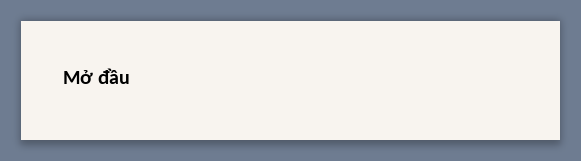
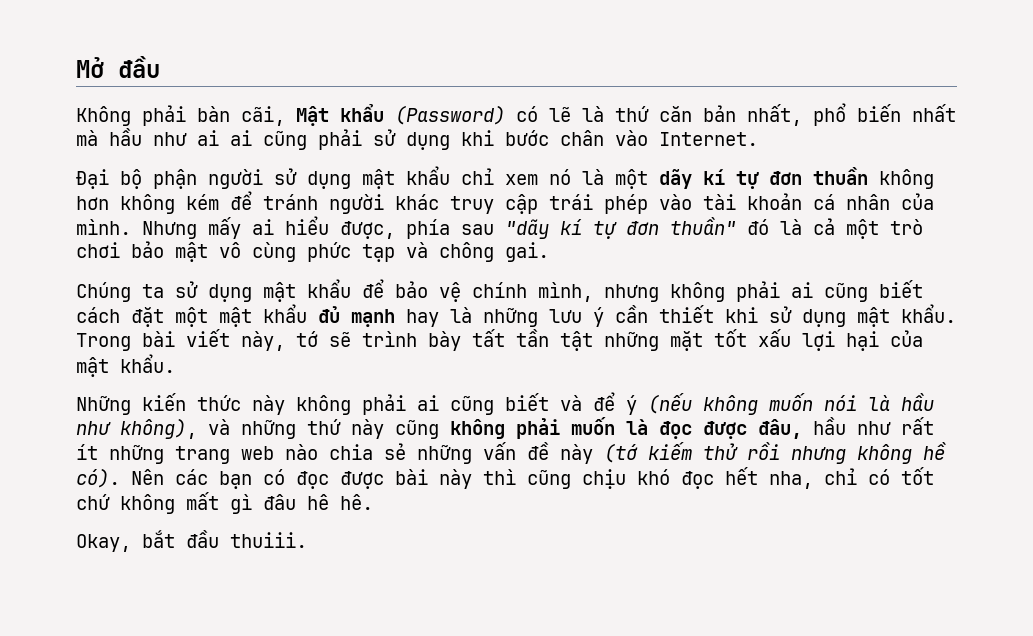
+ Không phải bàn cãi, Mật khẩu (Password) có lẽ là thứ căn bản nhất, phổ biến nhất mà hầu như ai ai cũng phải sử dụng khi bước chân vào Internet.
+ Đại bộ phận người sử dụng mật khẩu chỉ xem nó là một dãy kí tự đơn thuần không hơn không kém để tránh người khác truy cập trái phép vào tài khoản cá nhân của mình. Nhưng mấy ai hiểu được, phía sau "dãy kí tự đơn thuần" đó là cả một trò chơi bảo mật vô cùng phức tạp và chông gai.
+ Chúng ta sử dụng mật khẩu để bảo vệ chính mình, nhưng không phải ai cũng biết cách đặt một mật khẩu đủ mạnh hay là những lưu ý cần thiết khi sử dụng mật khẩu. Trong bài viết này, tớ sẽ trình bày tất tần tật những mặt tốt xấu lợi hại của mật khẩu.
+ Những kiến thức này không phải ai cũng biết và để ý (nếu không muốn nói là hầu như không), và những thứ này cũng không phải muốn là đọc được đâu, hầu như rất ít những trang web nào chia sẻ những vấn đề này (tớ kiếm thử rồi nhưng không hề có). Nên các bạn có đọc được bài này thì cũng chịu khó đọc hết nha, chỉ có tốt chứ không mất gì đâu hê hê.
+ Okay, bắt đầu thuiii.

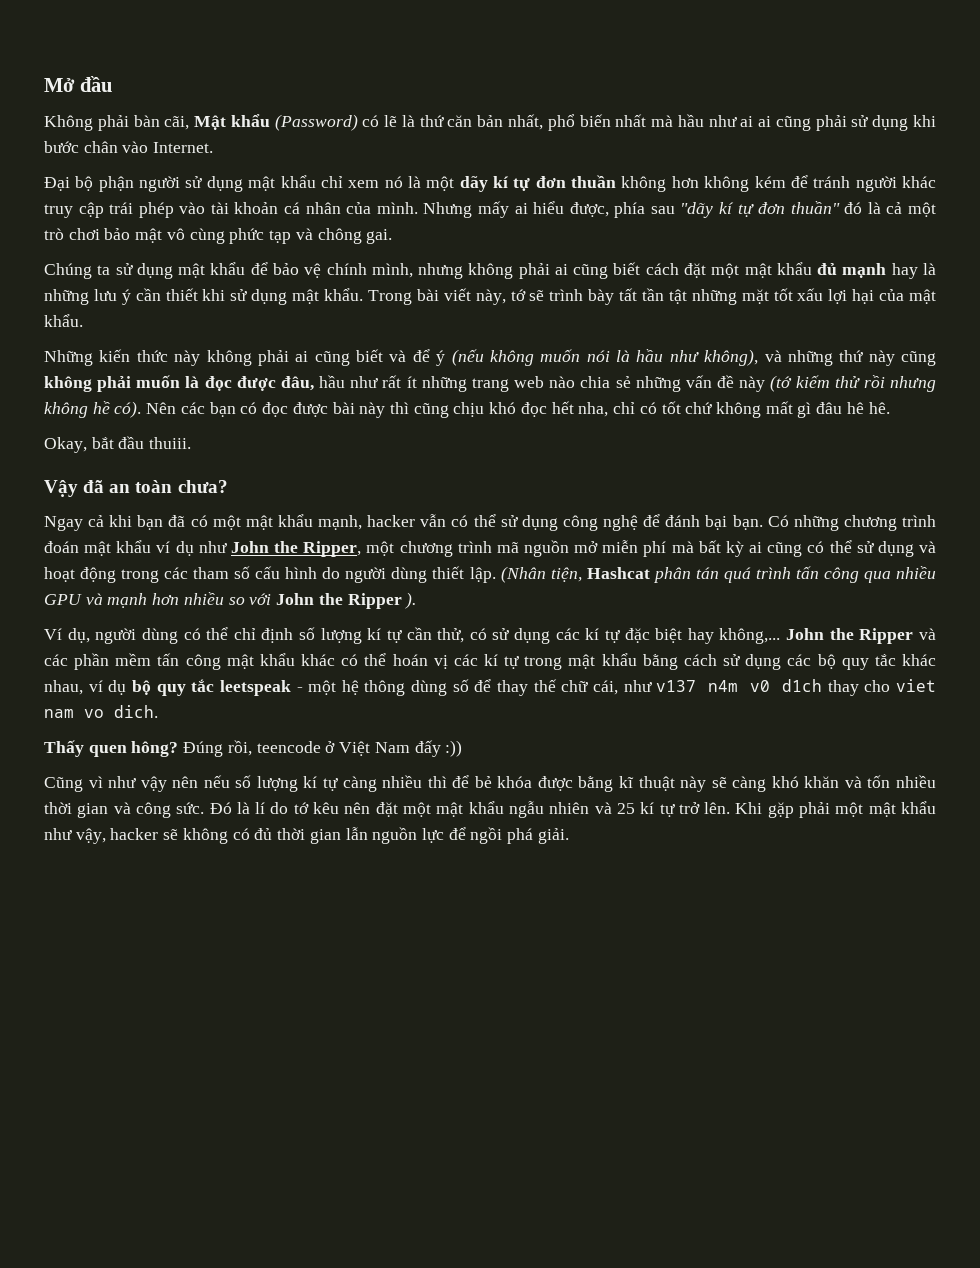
+ Vậy đã an toàn chưa?
+ Ngay cả khi bạn đã có một mật khẩu mạnh, hacker vẫn có thể sử dụng công nghệ để đánh bại bạn. Có những chương trình đoán mật khẩu ví dụ như John the Ripper, một chương trình mã nguồn mở miễn phí mà bất kỳ ai cũng có thể sử dụng và hoạt động trong các tham số cấu hình do người dùng thiết lập. (Nhân tiện, Hashcat phân tán quá trình tấn công qua nhiều GPU và mạnh hơn nhiều so với John the Ripper ).
+ Ví dụ, người dùng có thể chỉ định số lượng kí tự cần thử, có sử dụng các kí tự đặc biệt hay không,... John the Ripper và các phần mềm tấn công mật khẩu khác có thể hoán vị các kí tự trong mật khẩu bằng cách sử dụng các bộ quy tắc khác nhau, ví dụ bộ quy tắc leetspeak - một hệ thông dùng số để thay thế chữ cái, như v137 n4m v0 d1ch thay cho viet nam vo dich.
+ Thấy quen hông? Đúng rồi, teencode ở Việt Nam đấy :))
+ Cũng vì như vậy nên nếu số lượng kí tự càng nhiều thì để bẻ khóa được bằng kĩ thuật này sẽ càng khó khăn và tốn nhiều thời gian và công sức. Đó là lí do tớ kêu nên đặt một mật khẩu ngẫu nhiên và 25 kí tự trở lên. Khi gặp phải một mật khẩu như vậy, hacker sẽ không có đủ thời gian lẫn nguồn lực để ngồi phá giải.

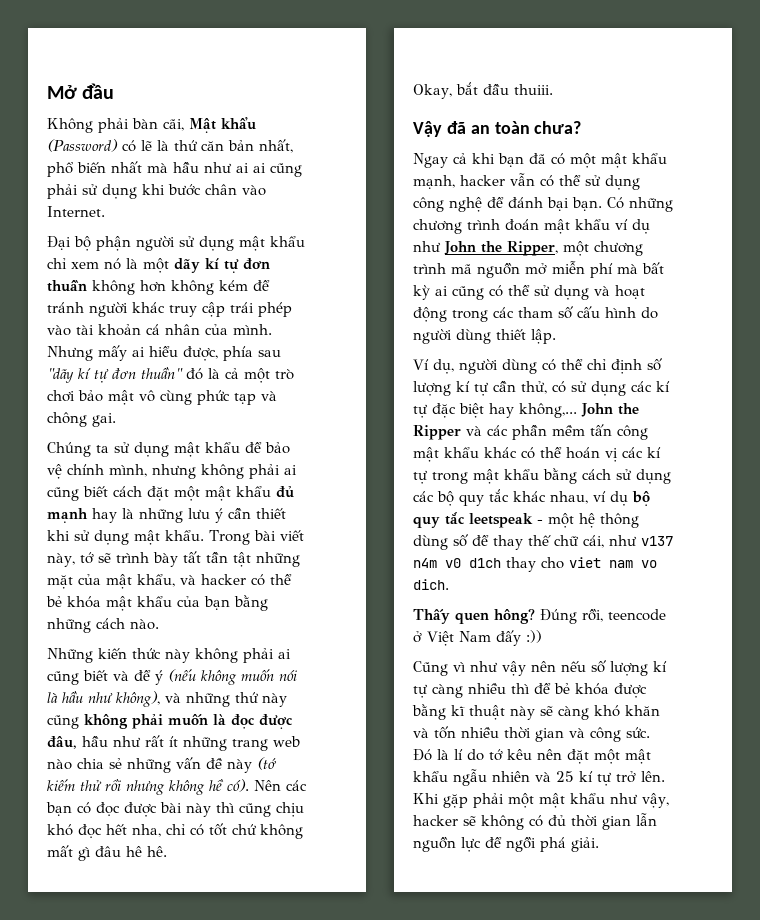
- Trong bài viết này, tớ sẽ trình bày tất tần tật những mặt tốt xấu lợi hại của mật khẩu.
+ Trong bài viết này, tớ sẽ trình bày tất tần tật những mặt của mật khẩu, và hacker có thể bẻ khóa mật khẩu của bạn bằng những cách nào.
- (Nhân tiện, Hashcat phân tán quá trình tấn công qua nhiều GPU và mạnh hơn nhiều so với John the Ripper ).

